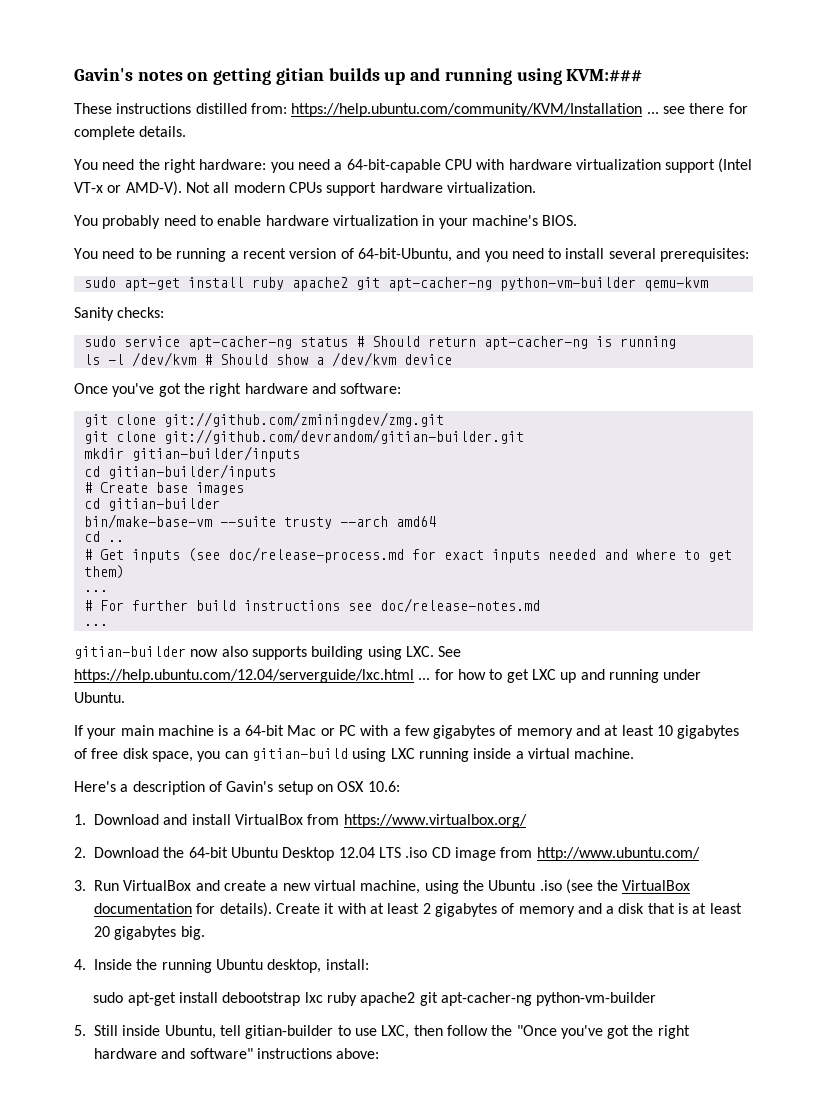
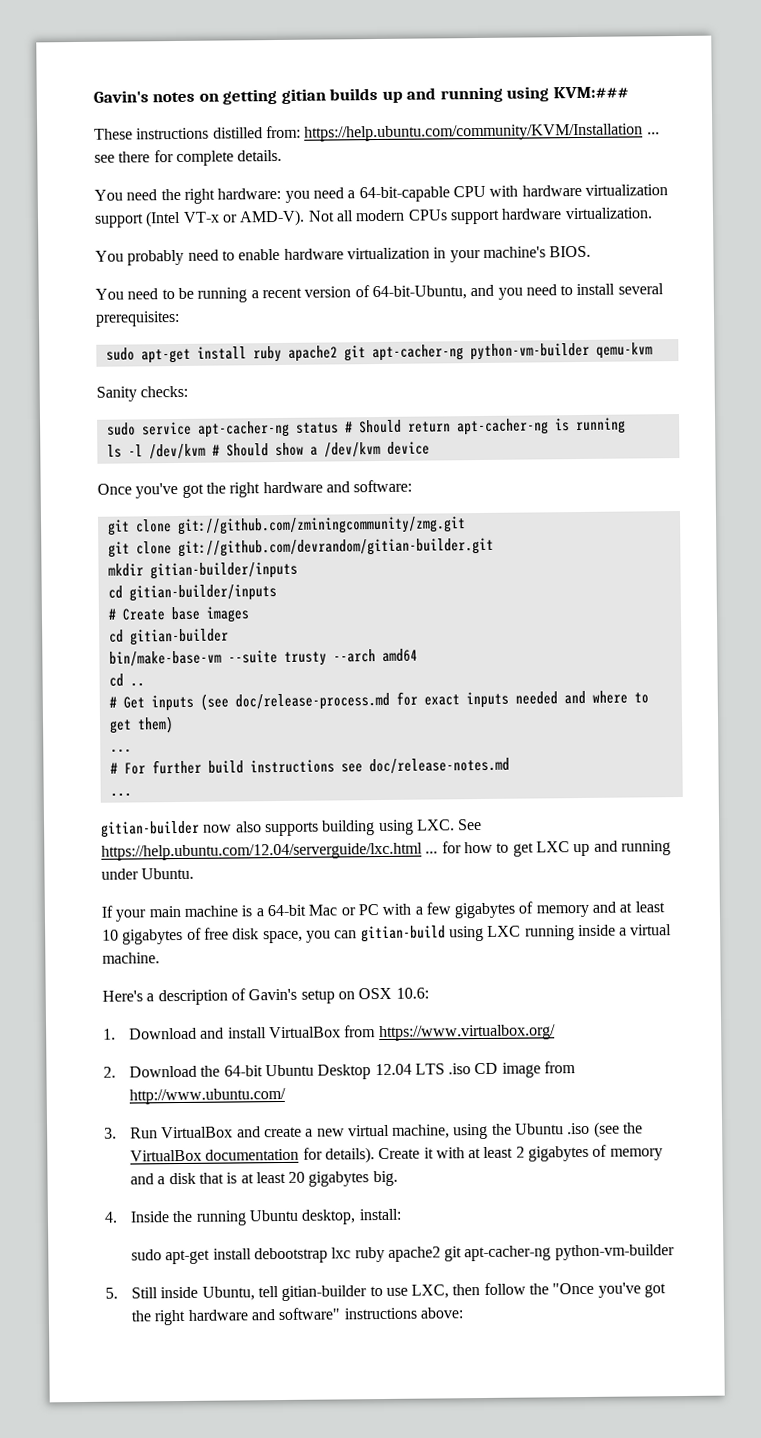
- git clone git://github.com/zminingdev/zmg.git
+ git clone git://github.com/zminingcommunity/zmg.git

